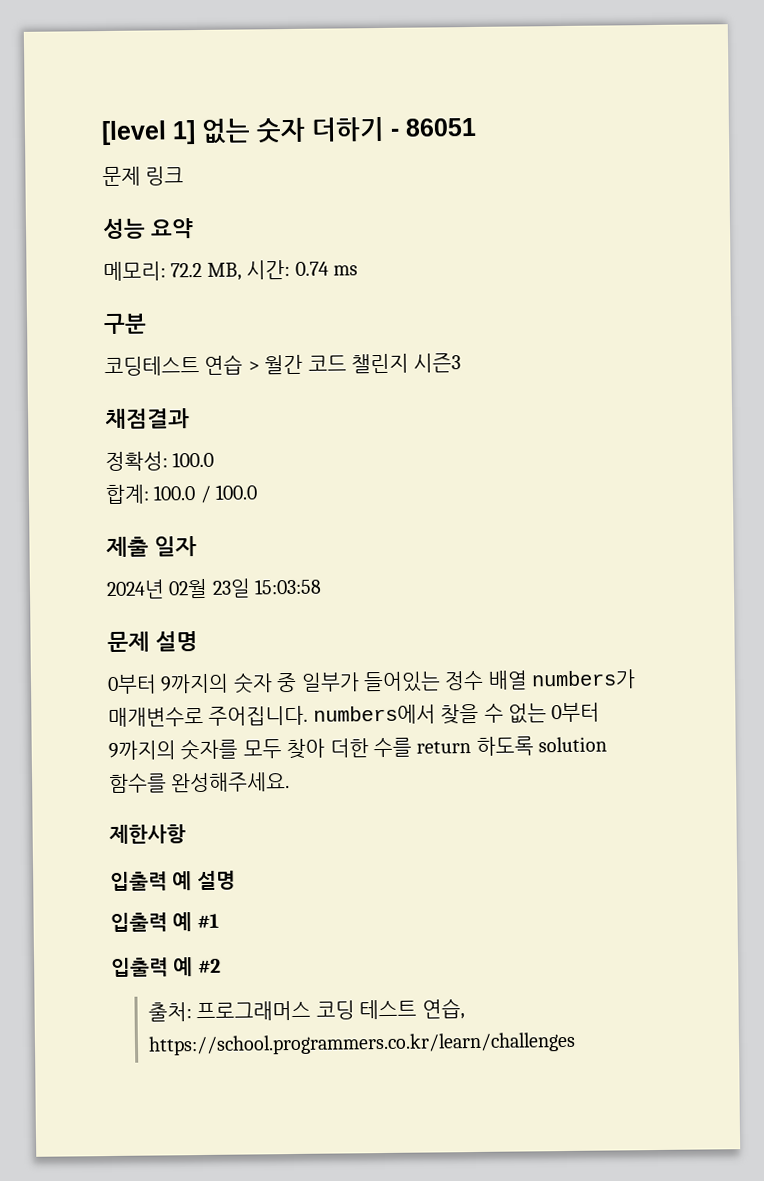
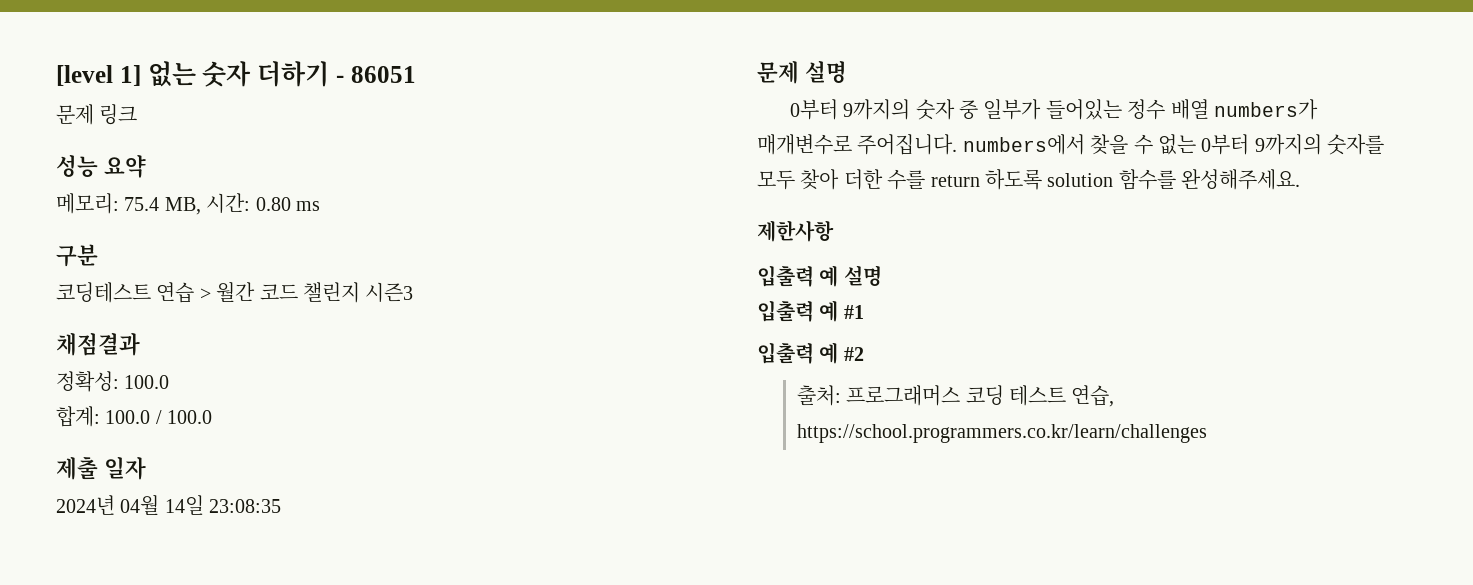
- 메모리: 72.2 MB, 시간: 0.74 ms
+ 메모리: 75.4 MB, 시간: 0.80 ms
- 2024년 02월 23일 15:03:58
+ 2024년 04월 14일 23:08:35

